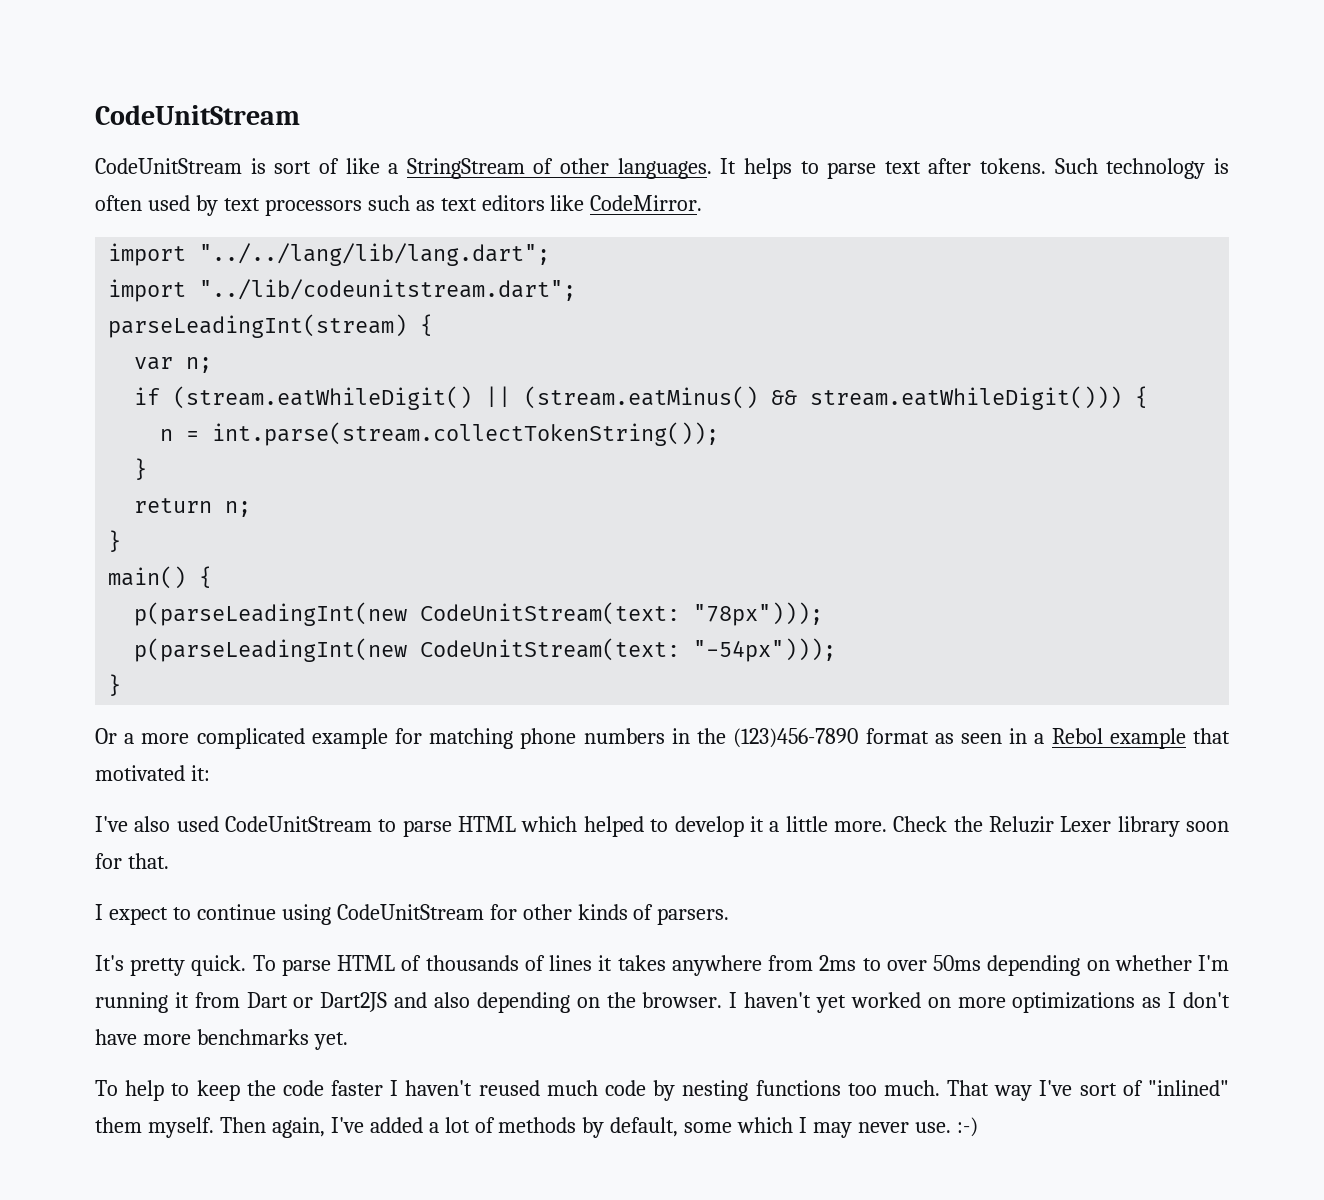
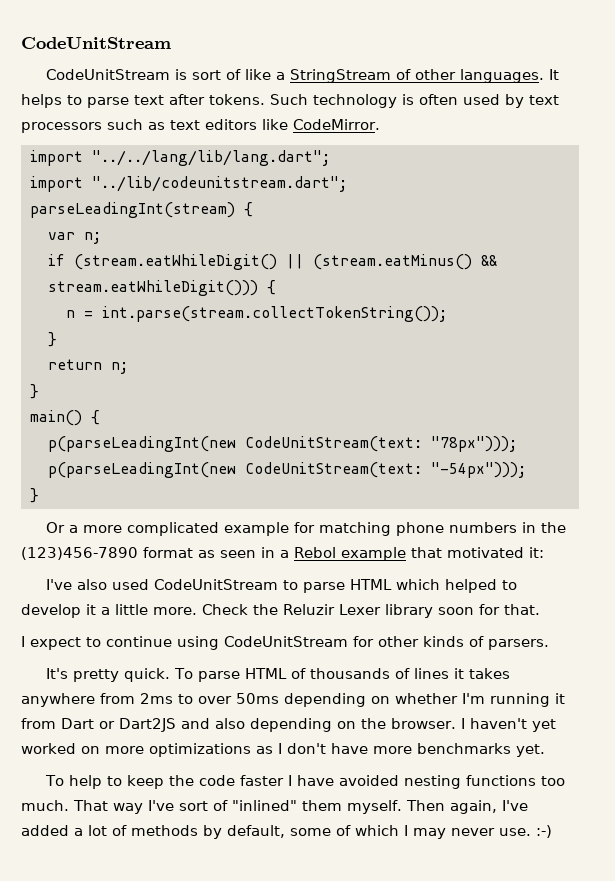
- To help to keep the code faster I haven't reused much code by nesting functions too much.
+ To help to keep the code faster I have avoided nesting functions too much.
- Then again, I've added a lot of methods by default, some which I may never use. :-)
+ Then again, I've added a lot of methods by default, some of which I may never use. :-)

